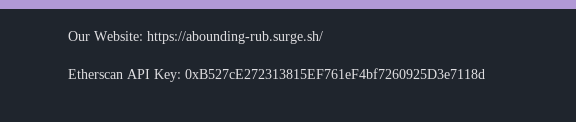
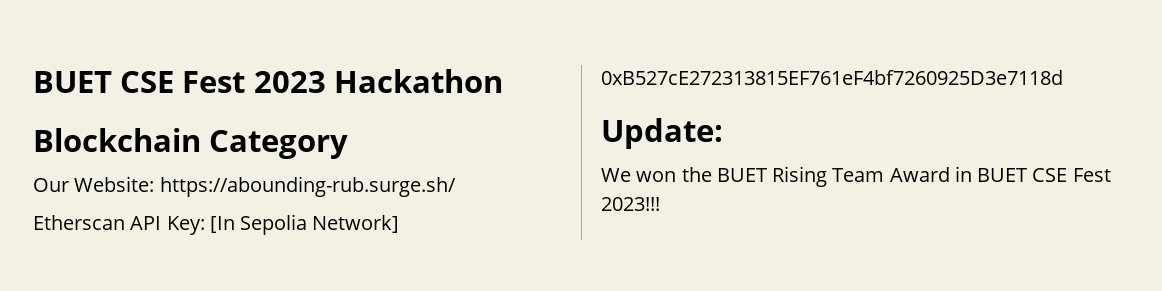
+ BUET CSE Fest 2023 Hackathon
+ Blockchain Category
- Etherscan API Key: 0xB527cE272313815EF761eF4bf7260925D3e7118d
+ Etherscan API Key: [In Sepolia Network] 0xB527cE272313815EF761eF4bf7260925D3e7118d
+ Update:
+ We won the BUET Rising Team Award in BUET CSE Fest 2023!!!

